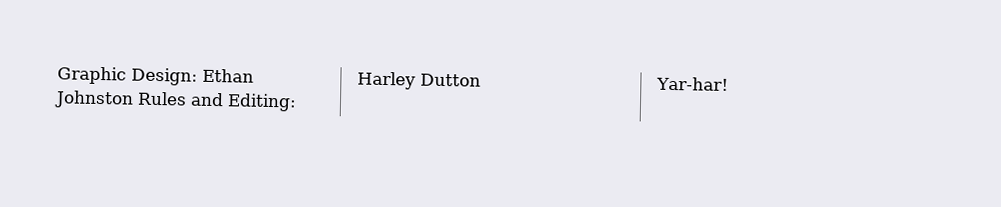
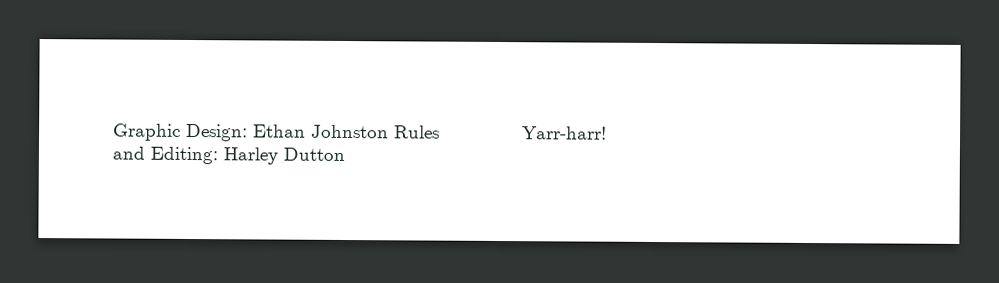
- Yar-har!
+ Yarr-harr!

